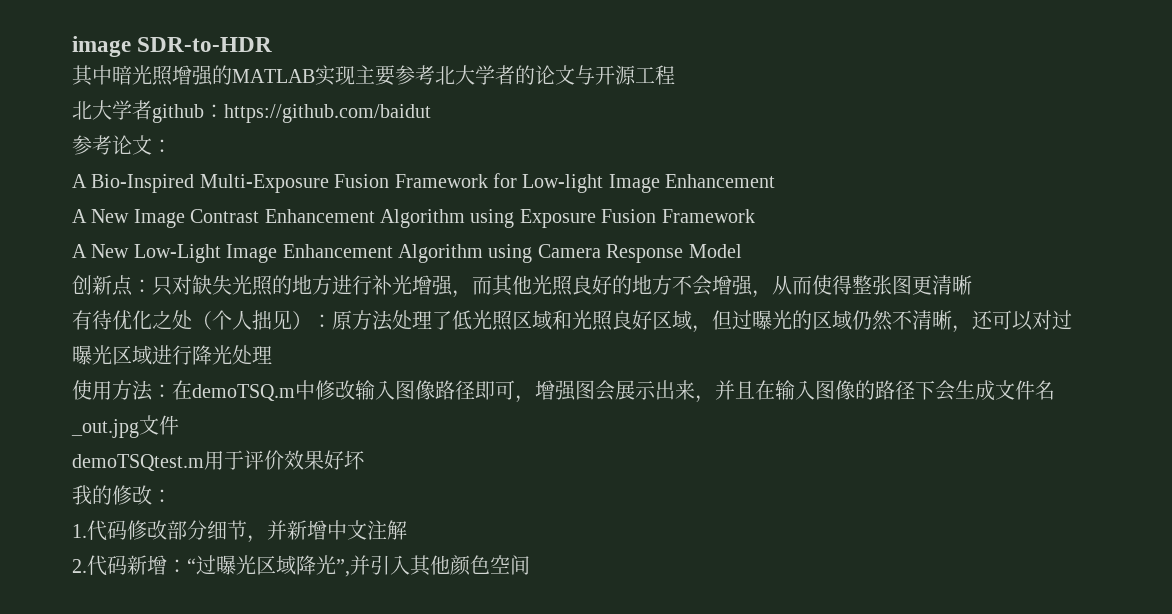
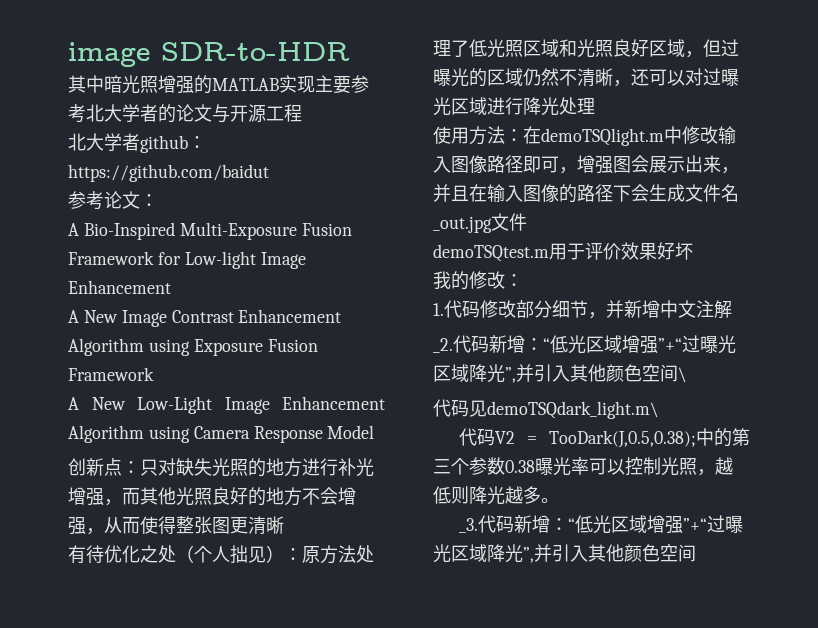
- 使用方法：在demoTSQ.m中修改输入图像路径即可，增强图会展示出来，并且在输入图像的路径下会生成文件名_out.jpg文件
+ 使用方法：在demoTSQlight.m中修改输入图像路径即可，增强图会展示出来，并且在输入图像的路径下会生成文件名_out.jpg文件
- 2.代码新增：“过曝光区域降光”,并引入其他颜色空间
+ _2.代码新增：“低光区域增强”+“过曝光区域降光”,并引入其他颜色空间\
+ 代码见demoTSQdark_light.m\
+ 代码V2 = TooDark(J,0.5,0.38);中的第三个参数0.38曝光率可以控制光照，越低则降光越多。
+ _3.代码新增：“低光区域增强”+“过曝光区域降光”,并引入其他颜色空间

